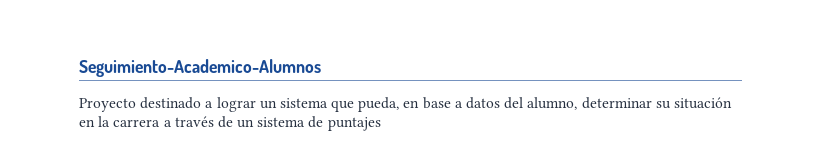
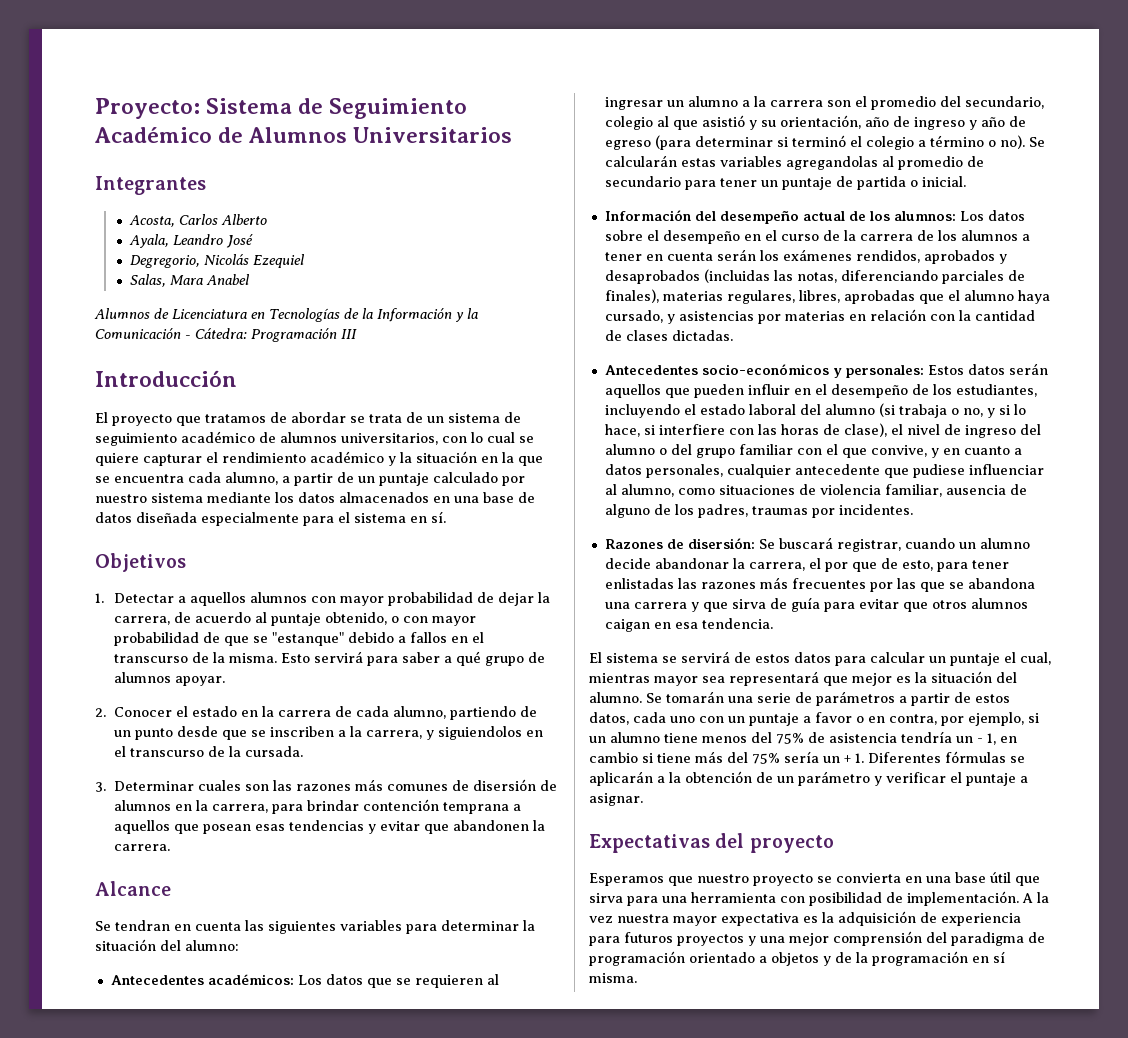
- Seguimiento-Academico-Alumnos
- Proyecto destinado a lograr un sistema que pueda, en base a datos del alumno, determinar su situación en la carrera a través de un sistema de puntajes
+ Proyecto: Sistema de Seguimiento Académico de Alumnos Universitarios
+ Integrantes
+ Acosta, Carlos Alberto
+ Ayala, Leandro José
+ Degregorio, Nicolás Ezequiel
+ Salas, Mara Anabel
+ Alumnos de Licenciatura en Tecnologías de la Información y la Comunicación - Cátedra: Programación III
+ Introducción
+ El proyecto que tratamos de abordar se trata de un sistema de seguimiento académico de alumnos universitarios, con lo cual se quiere capturar el rendimiento académico y la situación en la que se encuentra cada alumno, a partir de un puntaje calculado por nuestro sistema mediante los datos almacenados en una base de datos diseñada especialmente para el sistema en sí.
+ Objetivos
+ 1. Detectar a aquellos alumnos con mayor probabilidad de dejar la carrera, de acuerdo al puntaje obtenido, o con mayor probabilidad de que se "estanque" debido a fallos en el transcurso de la misma. Esto servirá para saber a qué grupo de alumnos apoyar.
+ 2. Conocer el estado en la carrera de cada alumno, partiendo de un punto desde que se inscriben a la carrera, y siguiendolos en el transcurso de la cursada.
+ 3. Determinar cuales son las razones más comunes de disersión de alumnos en la carrera, para brindar contención temprana a aquellos que posean esas tendencias y evitar que abandonen la carrera.
+ Alcance
+ Se tendran en cuenta las siguientes variables para determinar la situación del alumno:
+ Antecedentes académicos: Los datos que se requieren al ingresar un alumno a la carrera son el promedio del secundario, colegio al que asistió y su orientación, año de ingreso y año de egreso (para determinar si terminó el colegio a término o no). Se calcularán estas variables agregandolas al promedio de secundario para tener un puntaje de partida o inicial.
+ Información del desempeño actual de los alumnos: Los datos sobre el desempeño en el curso de la carrera de los alumnos a tener en cuenta serán los exámenes rendidos, aprobados y desaprobados (incluidas las notas, diferenciando parciales de finales), materias regulares, libres, aprobadas que el alumno haya cursado, y asistencias por materias en relación con la cantidad de clases dictadas.
+ Antecedentes socio-económicos y personales: Estos datos serán aquellos que pueden influir en el desempeño de los estudiantes, incluyendo el estado laboral del alumno (si trabaja o no, y si lo hace, si interfiere con las horas de clase), el nivel de ingreso del alumno o del grupo familiar con el que convive, y en cuanto a datos personales, cualquier antecedente que pudiese influenciar al alumno, como situaciones de violencia familiar, ausencia de alguno de los padres, traumas por incidentes.
+ Razones de disersión: Se buscará registrar, cuando un alumno decide abandonar la carrera, el por que de esto, para tener enlistadas las razones más frecuentes por las que se abandona una carrera y que sirva de guía para evitar que otros alumnos caigan en esa tendencia.
+ El sistema se servirá de estos datos para calcular un puntaje el cual, mientras mayor sea representará que mejor es la situación del alumno. Se tomarán una serie de parámetros a partir de estos datos, cada uno con un puntaje a favor o en contra, por ejemplo, si un alumno tiene menos del 75% de asistencia tendría un - 1, en cambio si tiene más del 75% sería un + 1. Diferentes fórmulas se aplicarán a la obtención de un parámetro y verificar el puntaje a asignar.
+ Expectativas del proyecto
+ Esperamos que nuestro proyecto se convierta en una base útil que sirva para una herramienta con posibilidad de implementación. A la vez nuestra mayor expectativa es la adquisición de experiencia para futuros proyectos y una mejor comprensión del paradigma de programación orientado a objetos y de la programación en sí misma.

